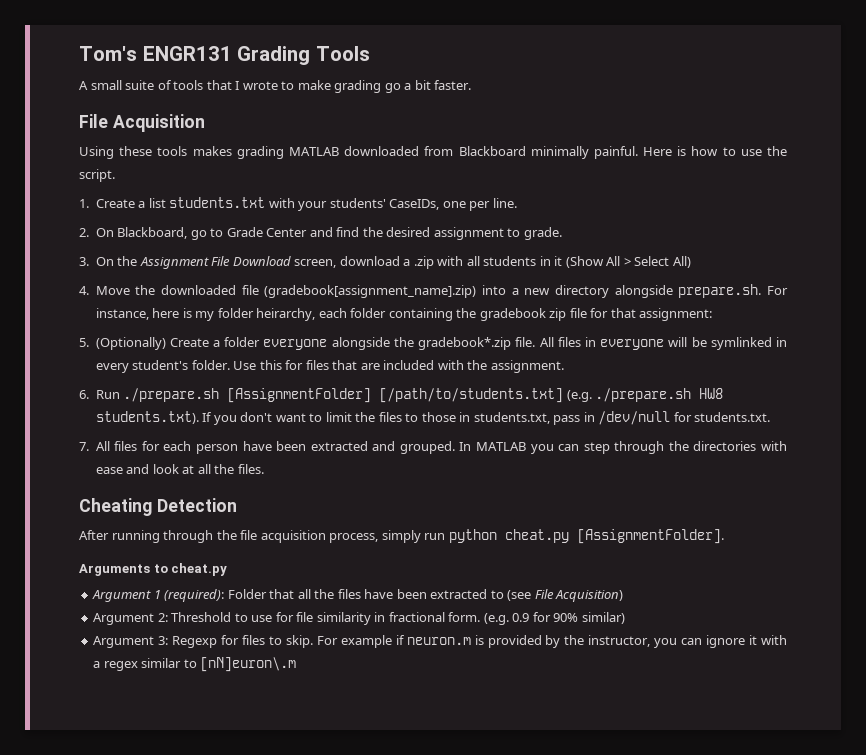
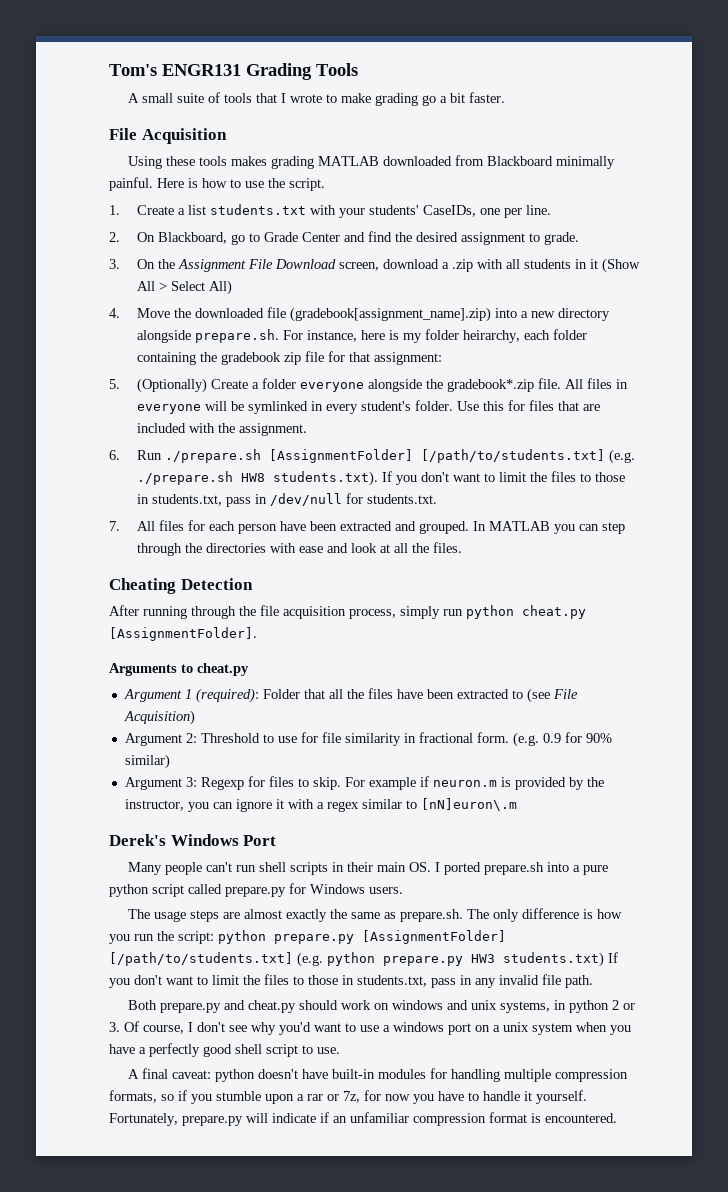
+ Derek's Windows Port
+ Many people can't run shell scripts in their main OS. I ported prepare.sh into a pure python script called prepare.py for Windows users.
+ The usage steps are almost exactly the same as prepare.sh. The only difference is how you run the script: python prepare.py [AssignmentFolder] [/path/to/students.txt] (e.g. python prepare.py HW3 students.txt) If you don't want to limit the files to those in students.txt, pass in any invalid file path.
+ Both prepare.py and cheat.py should work on windows and unix systems, in python 2 or 3. Of course, I don't see why you'd want to use a windows port on a unix system when you have a perfectly good shell script to use.
+ A final caveat: python doesn't have built-in modules for handling multiple compression formats, so if you stumble upon a rar or 7z, for now you have to handle it yourself. Fortunately, prepare.py will indicate if an unfamiliar compression format is encountered.

